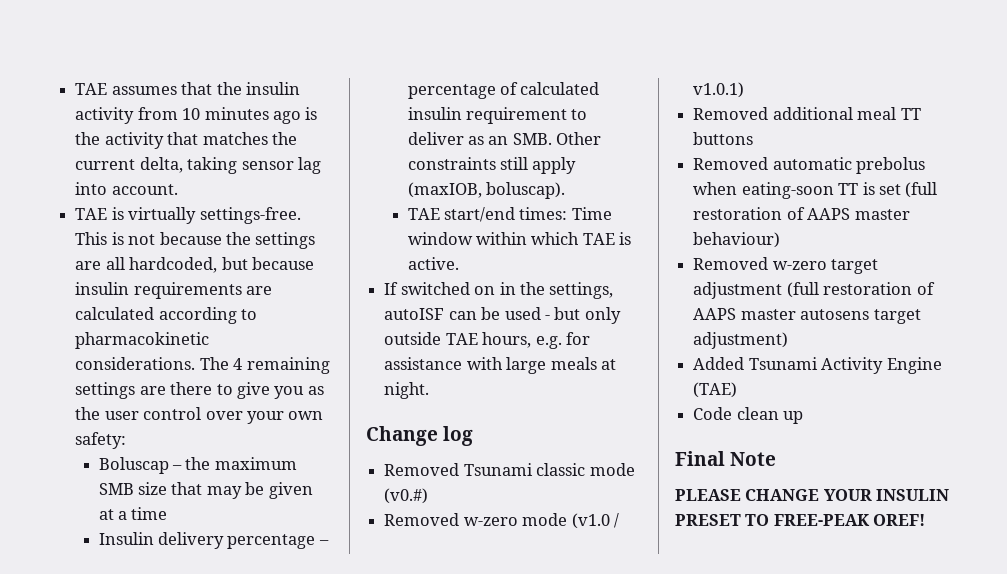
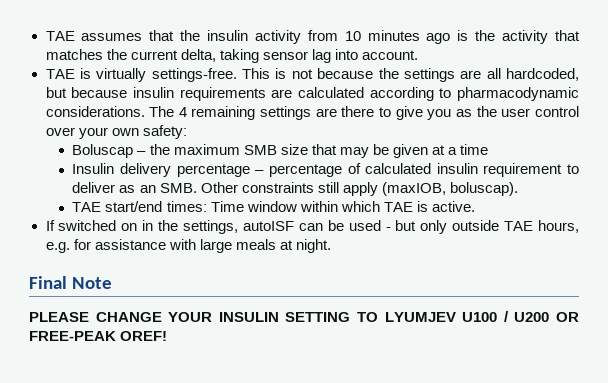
- This is not because the settings are all hardcoded, but because insulin requirements are calculated according to pharmacokinetic considerations.
+ This is not because the settings are all hardcoded, but because insulin requirements are calculated according to pharmacodynamic considerations.
- Change log
- Removed Tsunami classic mode (v0.#)
- Removed w-zero mode (v1.0 / v1.0.1)
- Removed additional meal TT buttons
- Removed automatic prebolus when eating-soon TT is set (full restoration of AAPS master behaviour)
- Removed w-zero target adjustment (full restoration of AAPS master autosens target adjustment)
- Added Tsunami Activity Engine (TAE)
- Code clean up
- PLEASE CHANGE YOUR INSULIN PRESET TO FREE-PEAK OREF!
+ PLEASE CHANGE YOUR INSULIN SETTING TO LYUMJEV U100 / U200 OR FREE-PEAK OREF!

